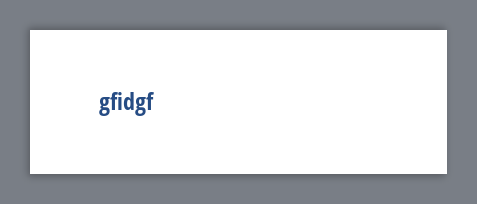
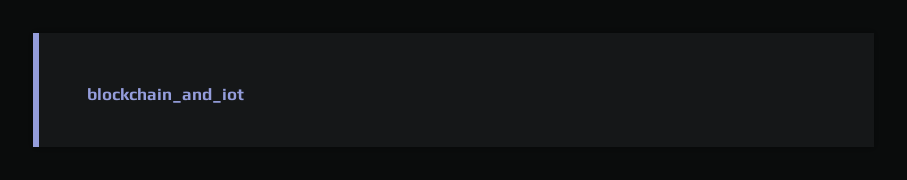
- gfidgf
+ blockchain_and_iot

